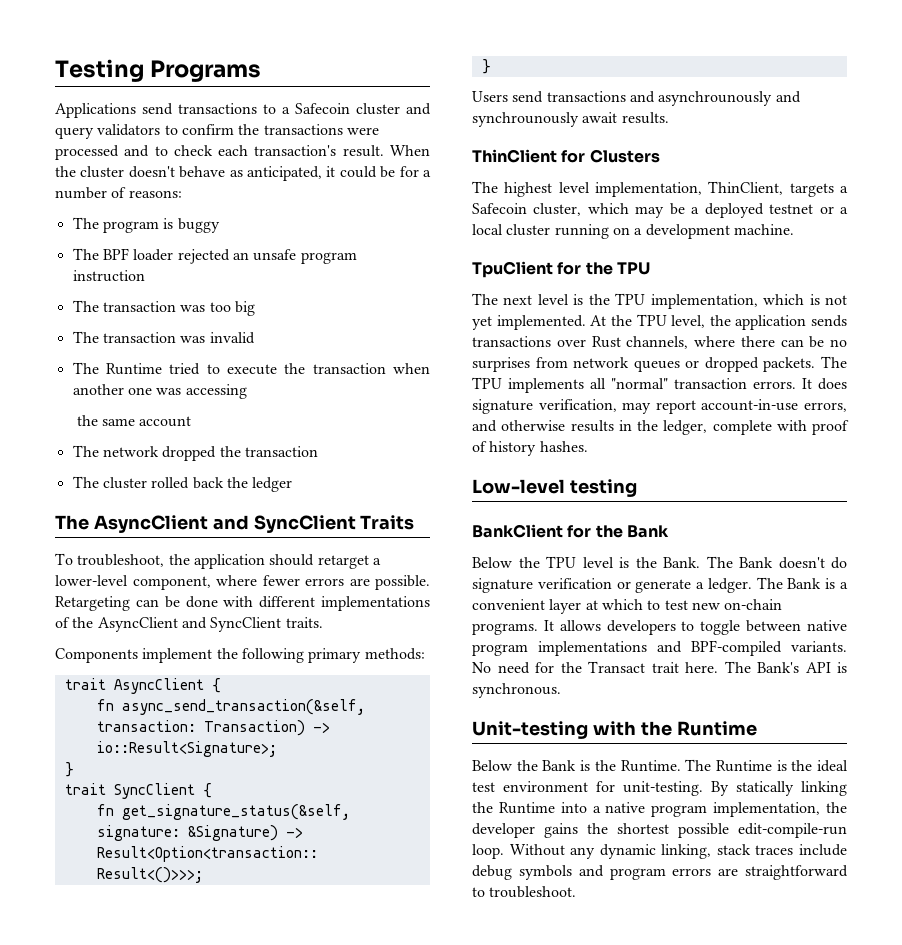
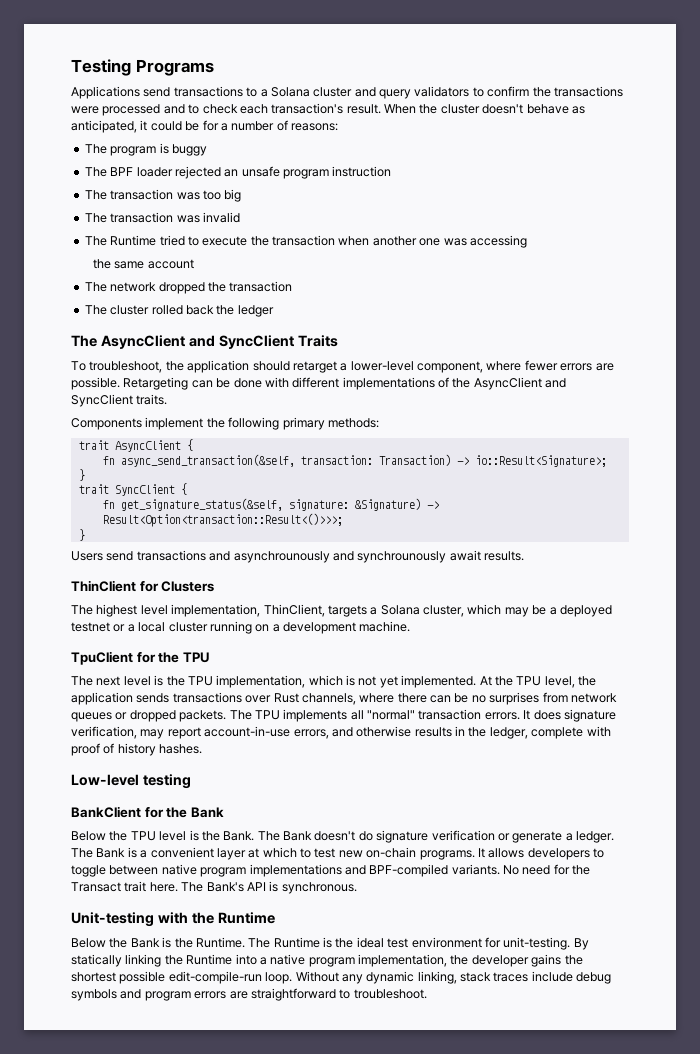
- Applications send transactions to a Safecoin cluster and query validators to confirm the transactions were processed and to check each transaction's result.
+ Applications send transactions to a Solana cluster and query validators to confirm the transactions were processed and to check each transaction's result.
- The highest level implementation, ThinClient, targets a Safecoin cluster, which may be a deployed testnet or a local cluster running on a development machine.
+ The highest level implementation, ThinClient, targets a Solana cluster, which may be a deployed testnet or a local cluster running on a development machine.

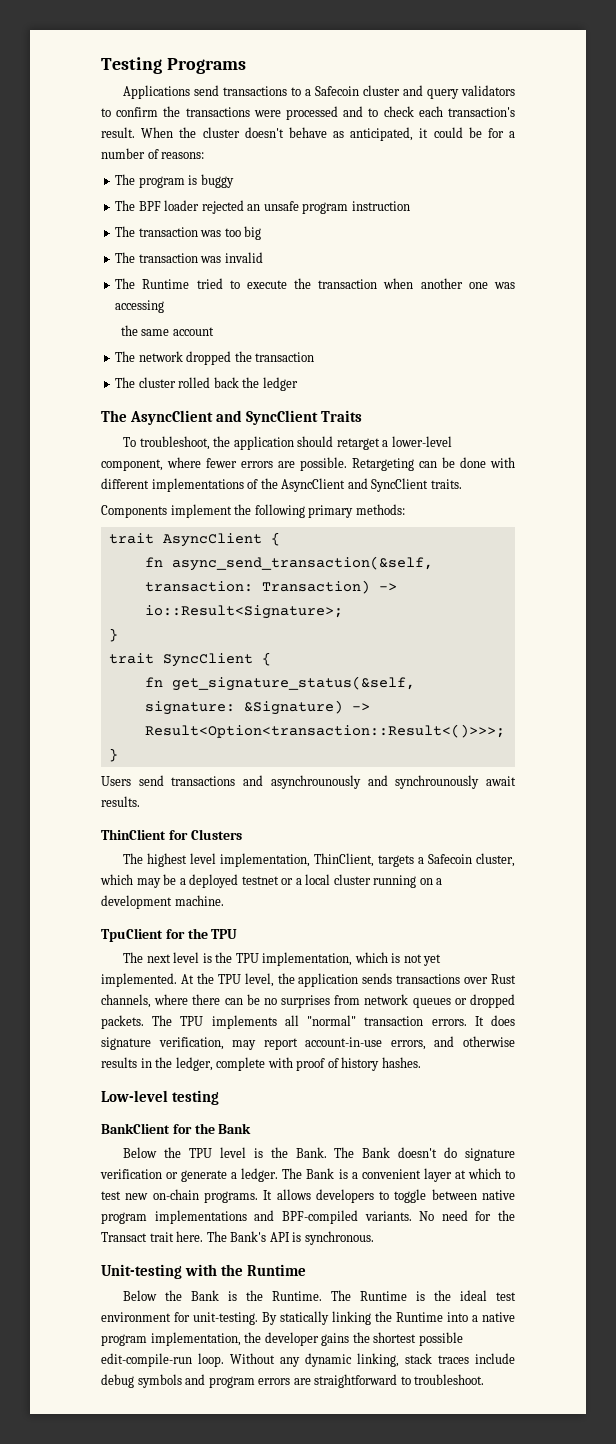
- Applications send transactions to a Solana cluster and query validators to confirm the transactions were processed and to check each transaction's result.
+ Applications send transactions to a Safecoin cluster and query validators to confirm the transactions were processed and to check each transaction's result.
- The highest level implementation, ThinClient, targets a Solana cluster, which may be a deployed testnet or a local cluster running on a development machine.
+ The highest level implementation, ThinClient, targets a Safecoin cluster, which may be a deployed testnet or a local cluster running on a development machine.

